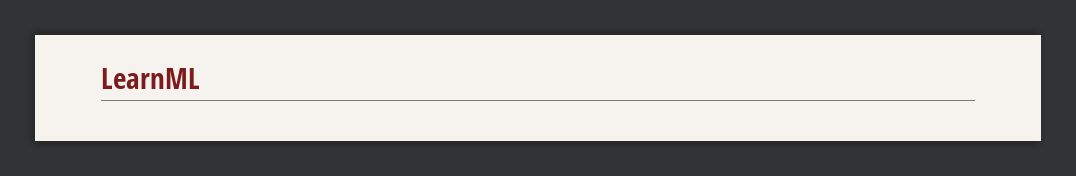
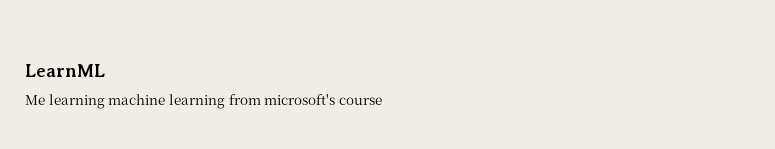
+ Me learning machine learning from microsoft's course

